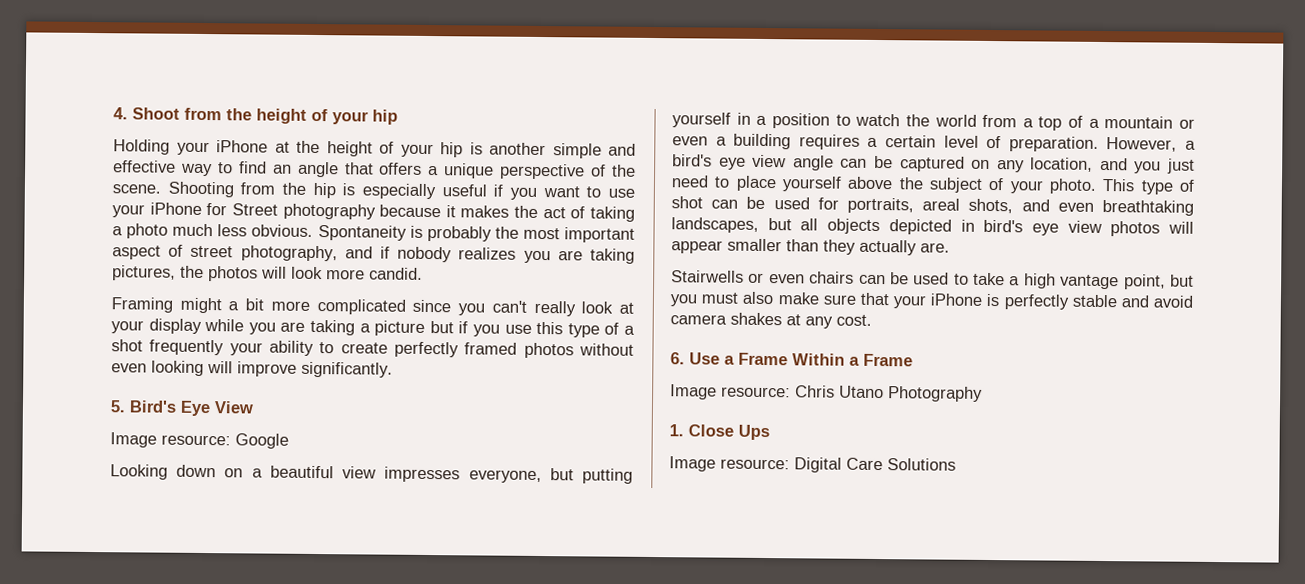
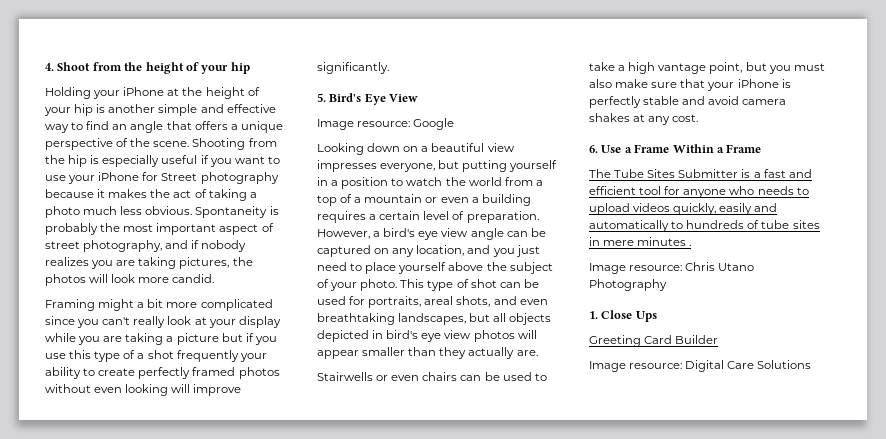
+ The Tube Sites Submitter is a fast and efficient tool for anyone who needs to upload videos quickly, easily and automatically to hundreds of tube sites in mere minutes .
+ Greeting Card Builder

